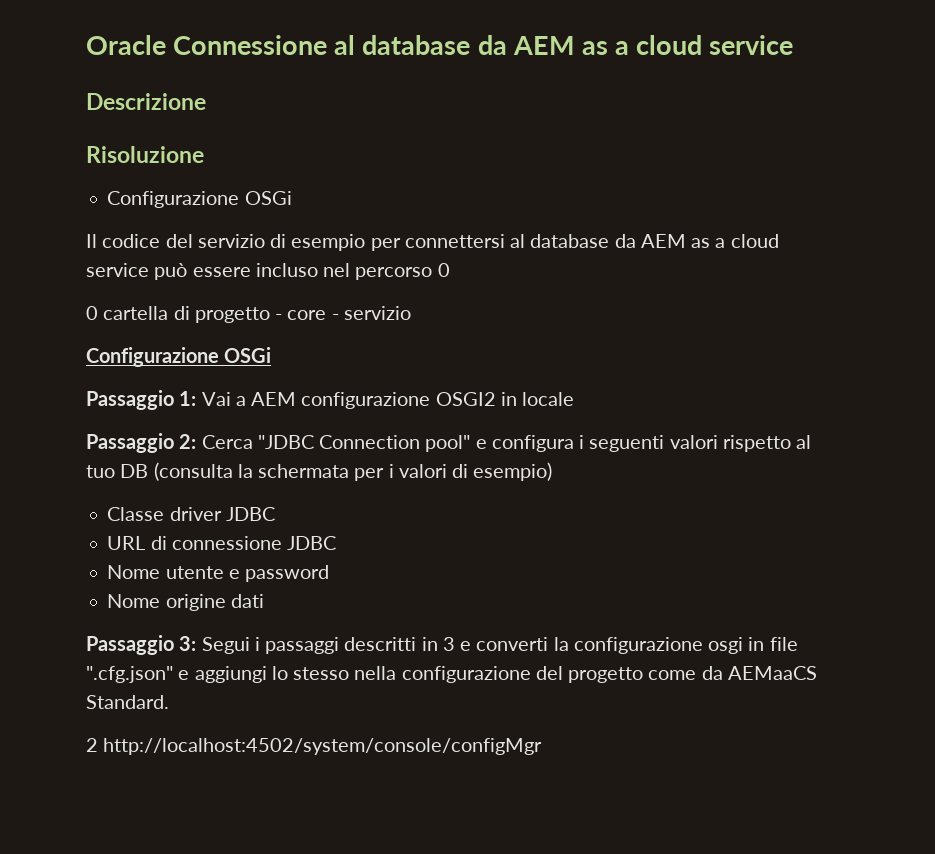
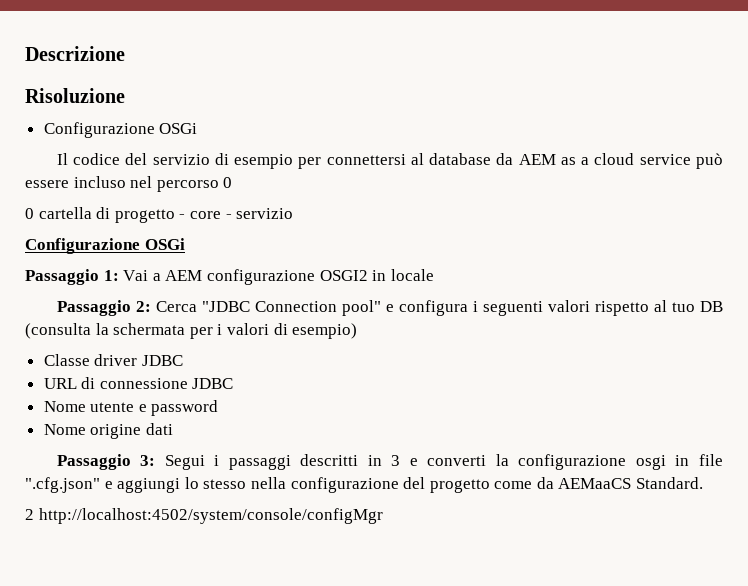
- Oracle Connessione al database da AEM as a cloud service

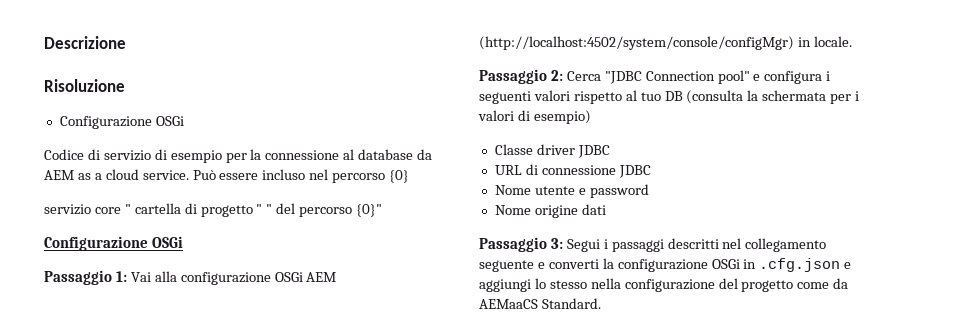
- Il codice del servizio di esempio per connettersi al database da AEM as a cloud service può essere incluso nel percorso 0
- 0 cartella di progetto - core - servizio
+ Codice di servizio di esempio per la connessione al database da AEM as a cloud service. Può essere incluso nel percorso {0}
+ servizio core " cartella di progetto " " del percorso {0}"
- Passaggio 1: Vai a AEM configurazione OSGI2 in locale
+ Passaggio 1: Vai alla configurazione OSGi AEM (http://localhost:4502/system/console/configMgr) in locale.
- Passaggio 3: Segui i passaggi descritti in 3 e converti la configurazione osgi in file ".cfg.json" e aggiungi lo stesso nella configurazione del progetto come da AEMaaCS Standard.
+ Passaggio 3: Segui i passaggi descritti nel collegamento seguente e converti la configurazione OSGi in .cfg.json e aggiungi lo stesso nella configurazione del progetto come da AEMaaCS Standard.
- 2 http://localhost:4502/system/console/configMgr

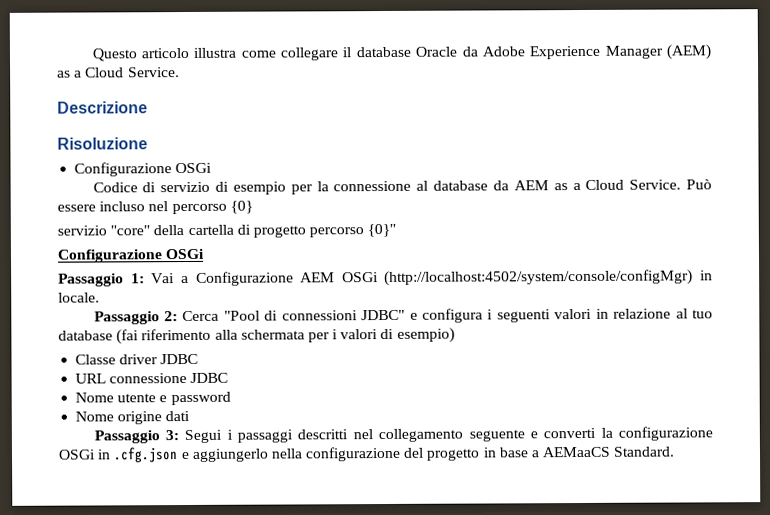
+ Questo articolo illustra come collegare il database Oracle da Adobe Experience Manager (AEM) as a Cloud Service.
- Codice di servizio di esempio per la connessione al database da AEM as a cloud service.
+ Codice di servizio di esempio per la connessione al database da AEM as a Cloud Service.
- servizio core " cartella di progetto " " del percorso {0}"
+ servizio "core" della cartella di progetto percorso {0}"
- Passaggio 1: Vai alla configurazione OSGi AEM (http://localhost:4502/system/console/configMgr) in locale.
+ Passaggio 1: Vai a Configurazione AEM OSGi (http://localhost:4502/system/console/configMgr) in locale.
- Passaggio 2: Cerca "JDBC Connection pool" e configura i seguenti valori rispetto al tuo DB (consulta la schermata per i valori di esempio)
+ Passaggio 2: Cerca "Pool di connessioni JDBC" e configura i seguenti valori in relazione al tuo database (fai riferimento alla schermata per i valori di esempio)
- URL di connessione JDBC
+ URL connessione JDBC
- Passaggio 3: Segui i passaggi descritti nel collegamento seguente e converti la configurazione OSGi in .cfg.json e aggiungi lo stesso nella configurazione del progetto come da AEMaaCS Standard.
+ Passaggio 3: Segui i passaggi descritti nel collegamento seguente e converti la configurazione OSGi in .cfg.json e aggiungerlo nella configurazione del progetto in base a AEMaaCS Standard.

